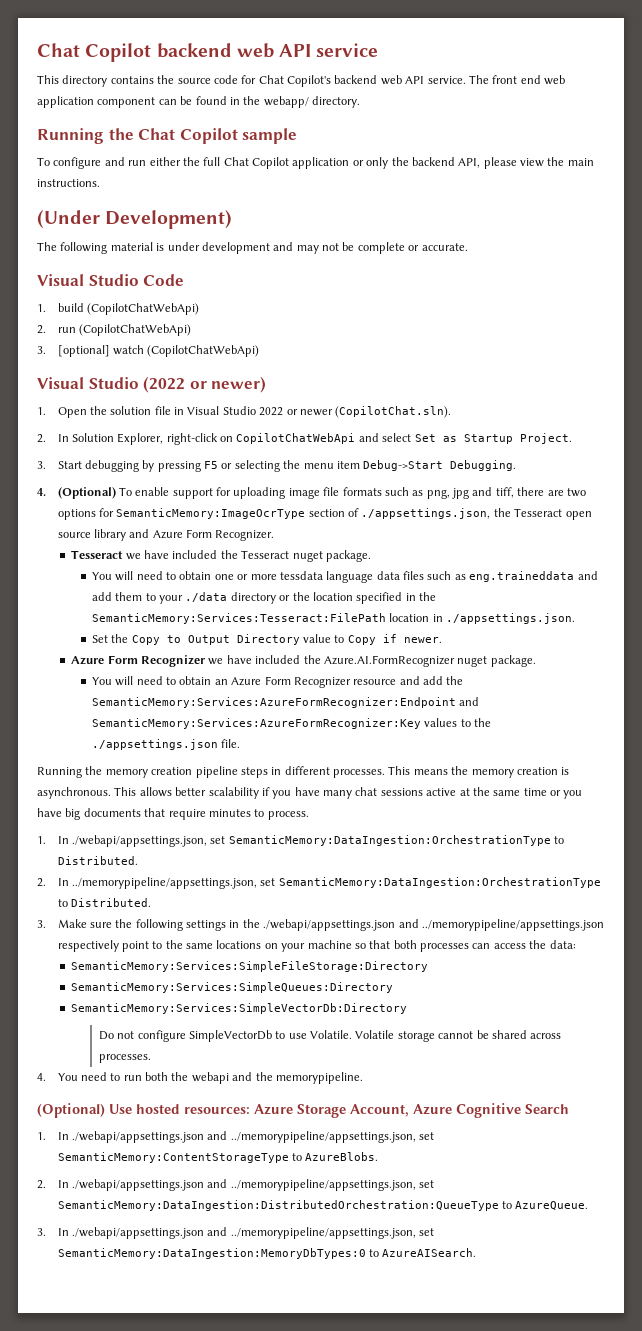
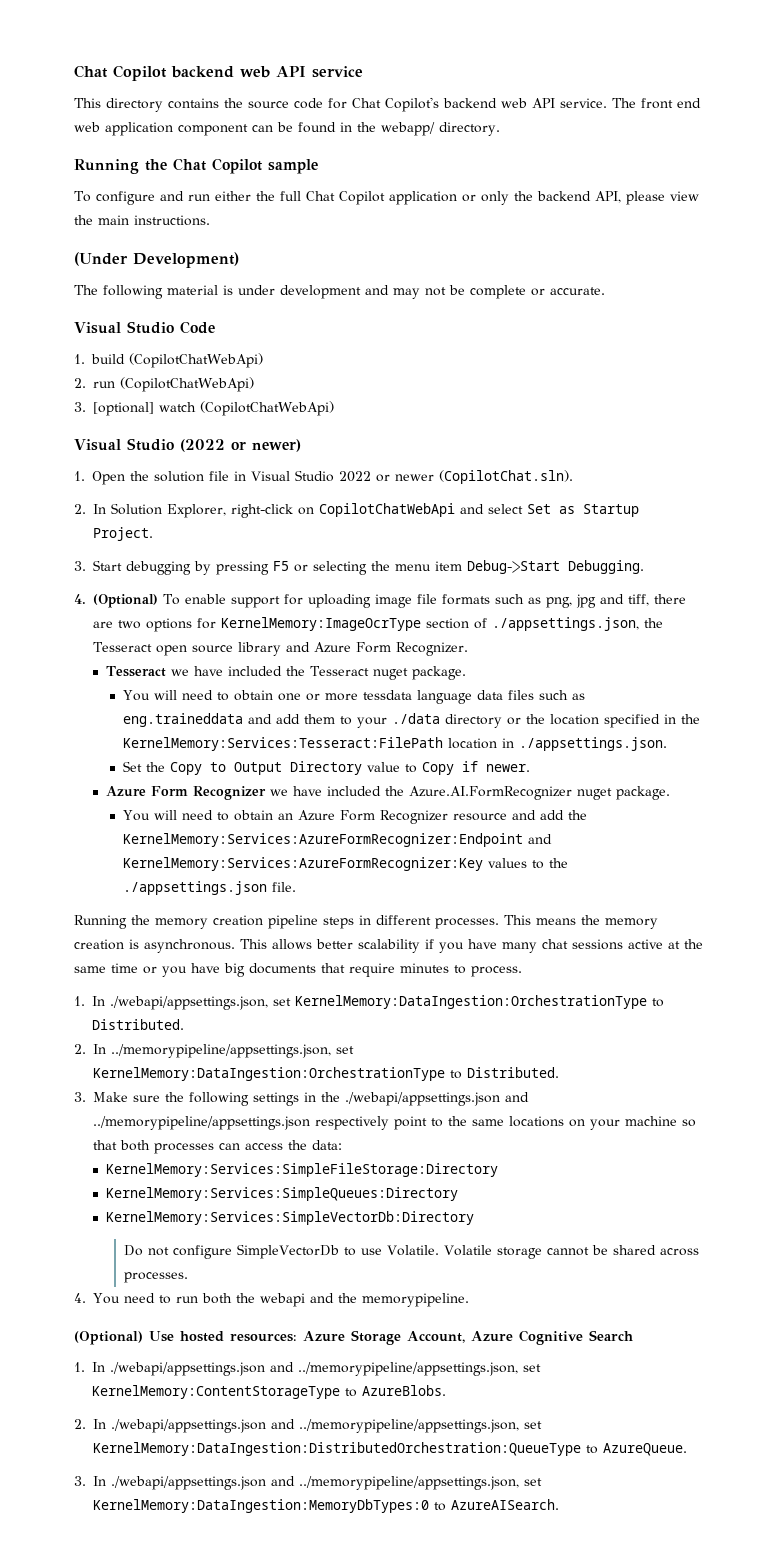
- 4. (Optional) To enable support for uploading image file formats such as png, jpg and tiff, there are two options for SemanticMemory:ImageOcrType section of ./appsettings.json, the Tesseract open source library and Azure Form Recognizer.
+ 4. (Optional) To enable support for uploading image file formats such as png, jpg and tiff, there are two options for KernelMemory:ImageOcrType section of ./appsettings.json, the Tesseract open source library and Azure Form Recognizer.
- You will need to obtain one or more tessdata language data files such as eng.traineddata and add them to your ./data directory or the location specified in the SemanticMemory:Services:Tesseract:FilePath location in ./appsettings.json.
+ You will need to obtain one or more tessdata language data files such as eng.traineddata and add them to your ./data directory or the location specified in the KernelMemory:Services:Tesseract:FilePath location in ./appsettings.json.
- You will need to obtain an Azure Form Recognizer resource and add the SemanticMemory:Services:AzureFormRecognizer:Endpoint and SemanticMemory:Services:AzureFormRecognizer:Key values to the ./appsettings.json file.
+ You will need to obtain an Azure Form Recognizer resource and add the KernelMemory:Services:AzureFormRecognizer:Endpoint and KernelMemory:Services:AzureFormRecognizer:Key values to the ./appsettings.json file.
- 1. In ./webapi/appsettings.json, set SemanticMemory:DataIngestion:OrchestrationType to Distributed.
+ 1. In ./webapi/appsettings.json, set KernelMemory:DataIngestion:OrchestrationType to Distributed.
- 2. In ../memorypipeline/appsettings.json, set SemanticMemory:DataIngestion:OrchestrationType to Distributed.
+ 2. In ../memorypipeline/appsettings.json, set KernelMemory:DataIngestion:OrchestrationType to Distributed.
- SemanticMemory:Services:SimpleFileStorage:Directory
- SemanticMemory:Services:SimpleQueues:Directory
- SemanticMemory:Services:SimpleVectorDb:Directory
+ KernelMemory:Services:SimpleFileStorage:Directory
+ KernelMemory:Services:SimpleQueues:Directory
+ KernelMemory:Services:SimpleVectorDb:Directory
- 1. In ./webapi/appsettings.json and ../memorypipeline/appsettings.json, set SemanticMemory:ContentStorageType to AzureBlobs.
+ 1. In ./webapi/appsettings.json and ../memorypipeline/appsettings.json, set KernelMemory:ContentStorageType to AzureBlobs.
- 2. In ./webapi/appsettings.json and ../memorypipeline/appsettings.json, set SemanticMemory:DataIngestion:DistributedOrchestration:QueueType to AzureQueue.
+ 2. In ./webapi/appsettings.json and ../memorypipeline/appsettings.json, set KernelMemory:DataIngestion:DistributedOrchestration:QueueType to AzureQueue.
- 3. In ./webapi/appsettings.json and ../memorypipeline/appsettings.json, set SemanticMemory:DataIngestion:MemoryDbTypes:0 to AzureAISearch.
+ 3. In ./webapi/appsettings.json and ../memorypipeline/appsettings.json, set KernelMemory:DataIngestion:MemoryDbTypes:0 to AzureAISearch.

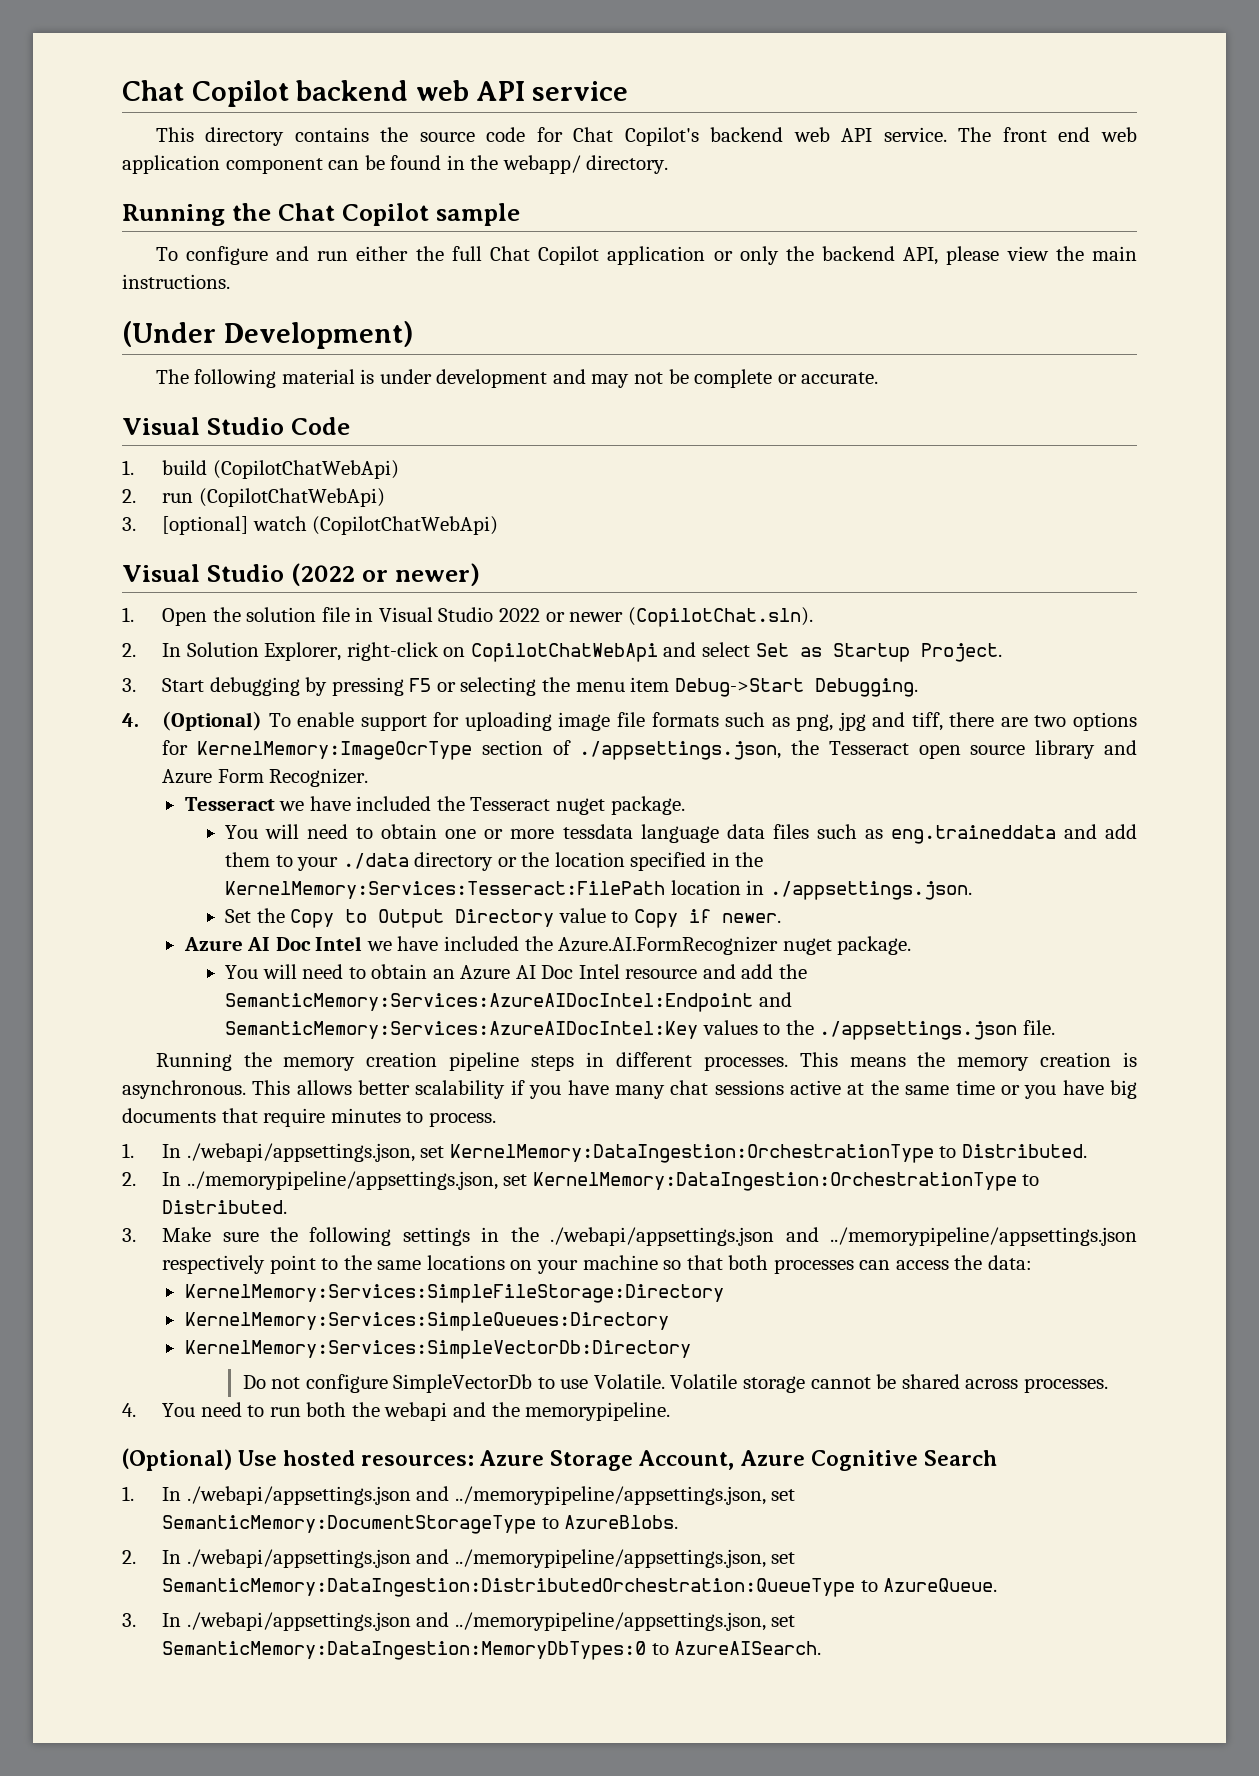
- Azure Form Recognizer we have included the Azure.AI.FormRecognizer nuget package.
+ Azure AI Doc Intel we have included the Azure.AI.FormRecognizer nuget package.
- You will need to obtain an Azure Form Recognizer resource and add the KernelMemory:Services:AzureFormRecognizer:Endpoint and KernelMemory:Services:AzureFormRecognizer:Key values to the ./appsettings.json file.
+ You will need to obtain an Azure AI Doc Intel resource and add the SemanticMemory:Services:AzureAIDocIntel:Endpoint and SemanticMemory:Services:AzureAIDocIntel:Key values to the ./appsettings.json file.
- 1. In ./webapi/appsettings.json and ../memorypipeline/appsettings.json, set KernelMemory:ContentStorageType to AzureBlobs.
+ 1. In ./webapi/appsettings.json and ../memorypipeline/appsettings.json, set SemanticMemory:DocumentStorageType to AzureBlobs.
- 2. In ./webapi/appsettings.json and ../memorypipeline/appsettings.json, set KernelMemory:DataIngestion:DistributedOrchestration:QueueType to AzureQueue.
+ 2. In ./webapi/appsettings.json and ../memorypipeline/appsettings.json, set SemanticMemory:DataIngestion:DistributedOrchestration:QueueType to AzureQueue.
- 3. In ./webapi/appsettings.json and ../memorypipeline/appsettings.json, set KernelMemory:DataIngestion:MemoryDbTypes:0 to AzureAISearch.
+ 3. In ./webapi/appsettings.json and ../memorypipeline/appsettings.json, set SemanticMemory:DataIngestion:MemoryDbTypes:0 to AzureAISearch.

